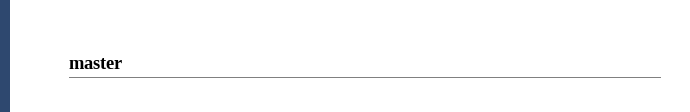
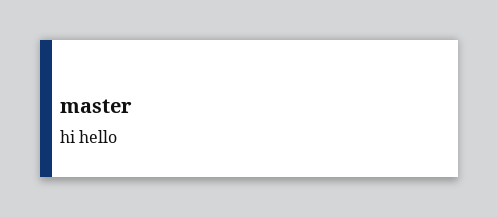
+ hi hello

